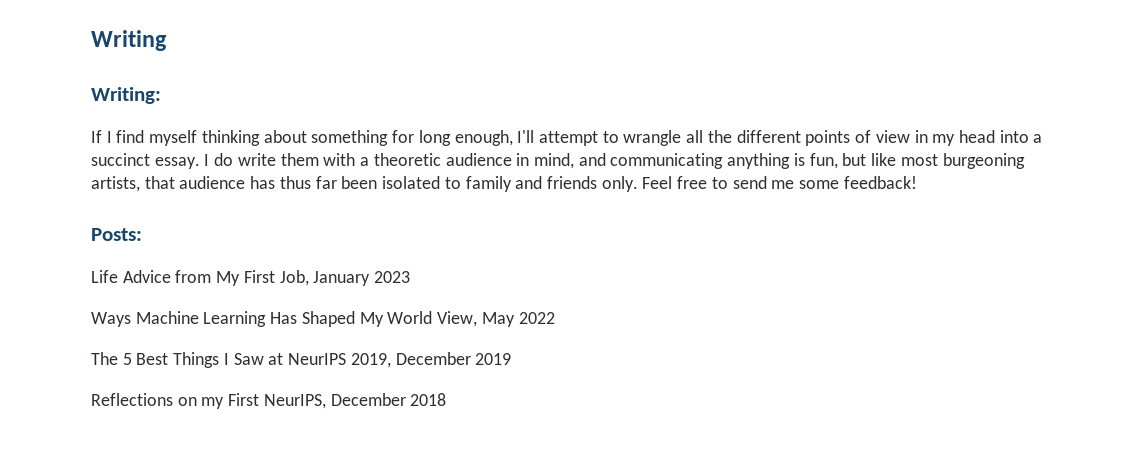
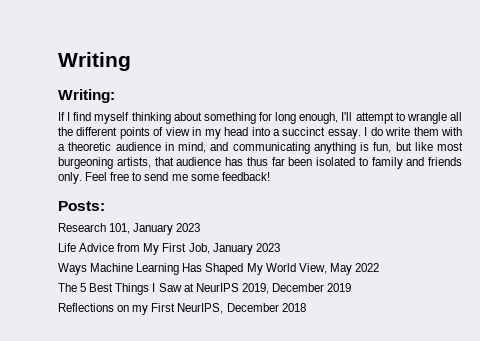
+ Research 101, January 2023

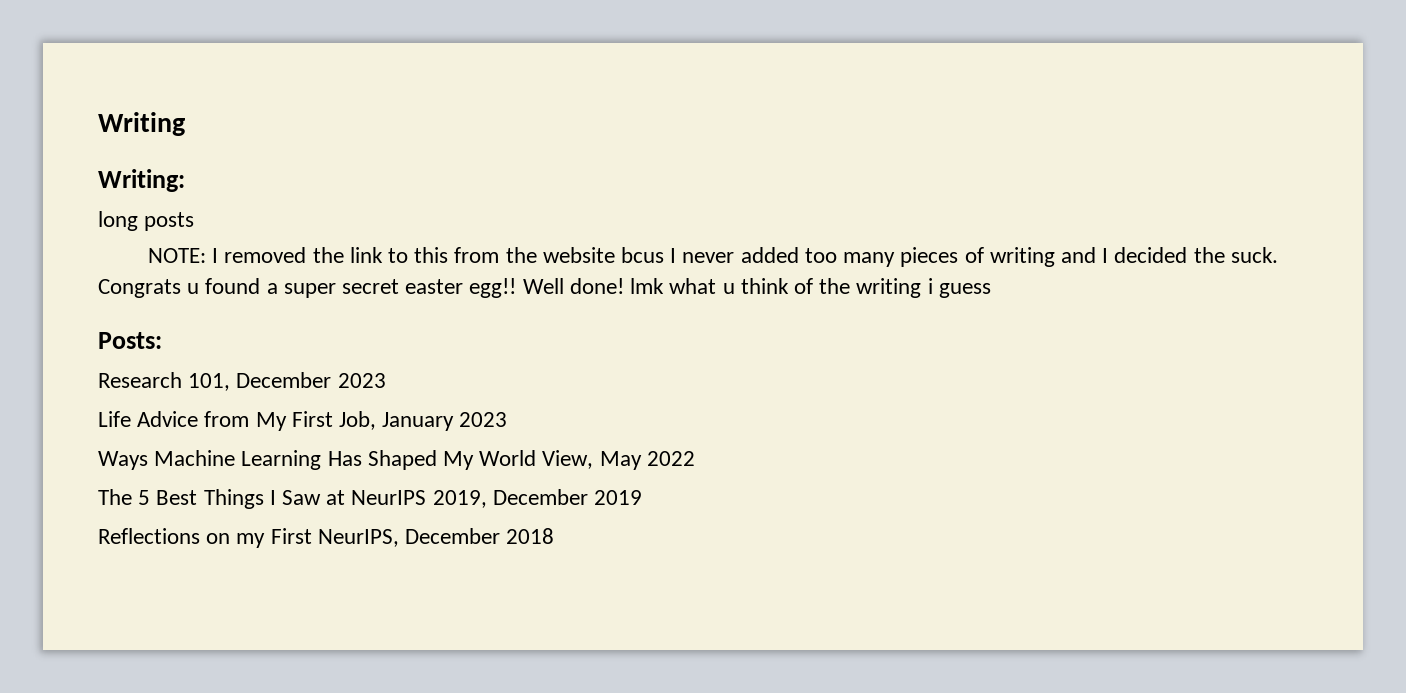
- If I find myself thinking about something for long enough, I'll attempt to wrangle all the different points of view in my head into a succinct essay. I do write them with a theoretic audience in mind, and communicating anything is fun, but like most burgeoning artists, that audience has thus far been isolated to family and friends only. Feel free to send me some feedback!
+ long posts
+ NOTE: I removed the link to this from the website bcus I never added too many pieces of writing and I decided the suck. Congrats u found a super secret easter egg!! Well done! lmk what u think of the writing i guess
- Research 101, January 2023
+ Research 101, December 2023

